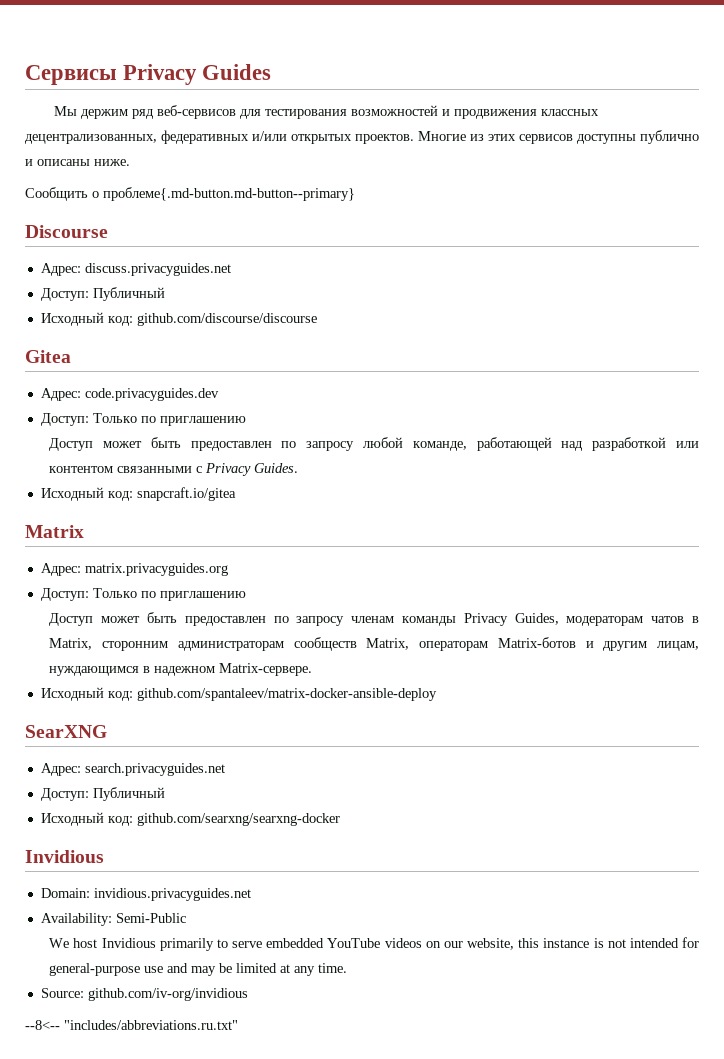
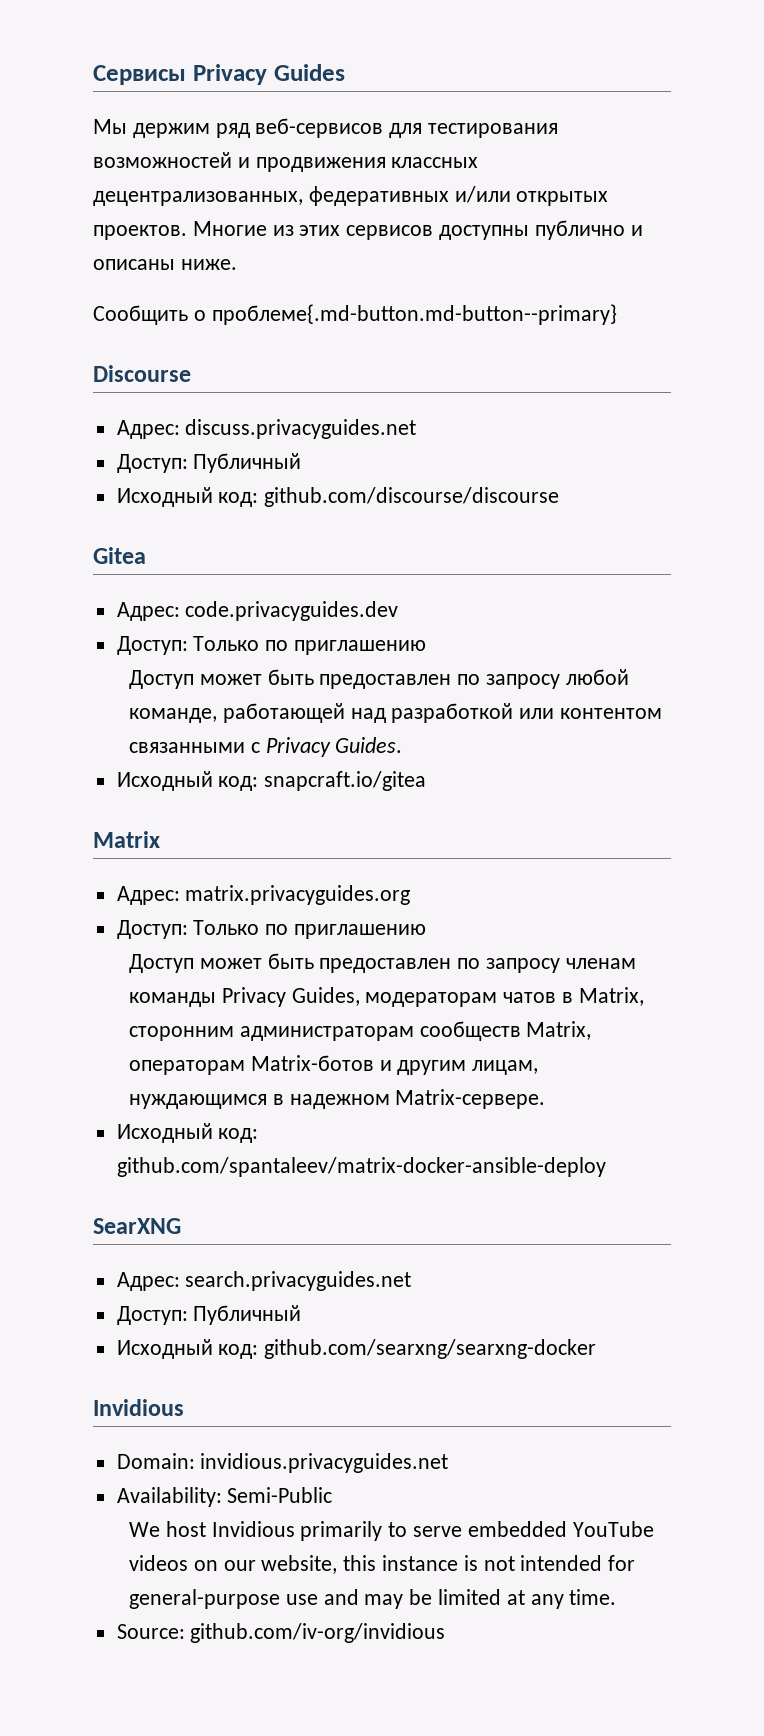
- --8<-- "includes/abbreviations.ru.txt"

